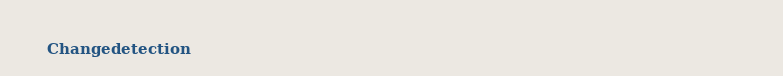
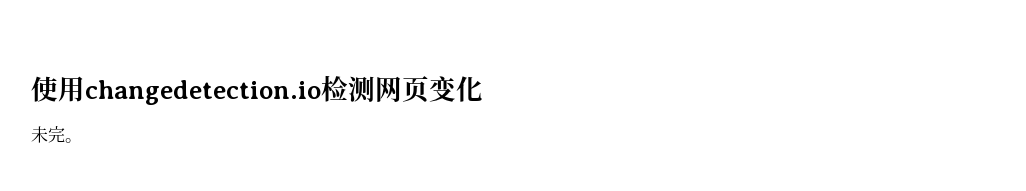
- Changedetection
+ 使用changedetection.io检测网页变化
+ 未完。

